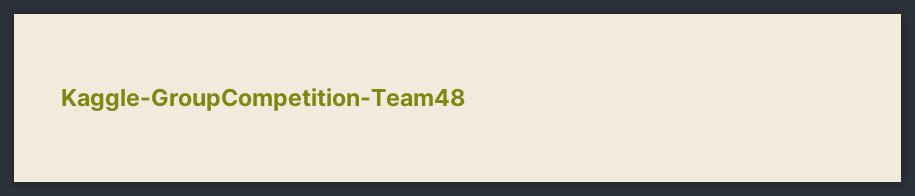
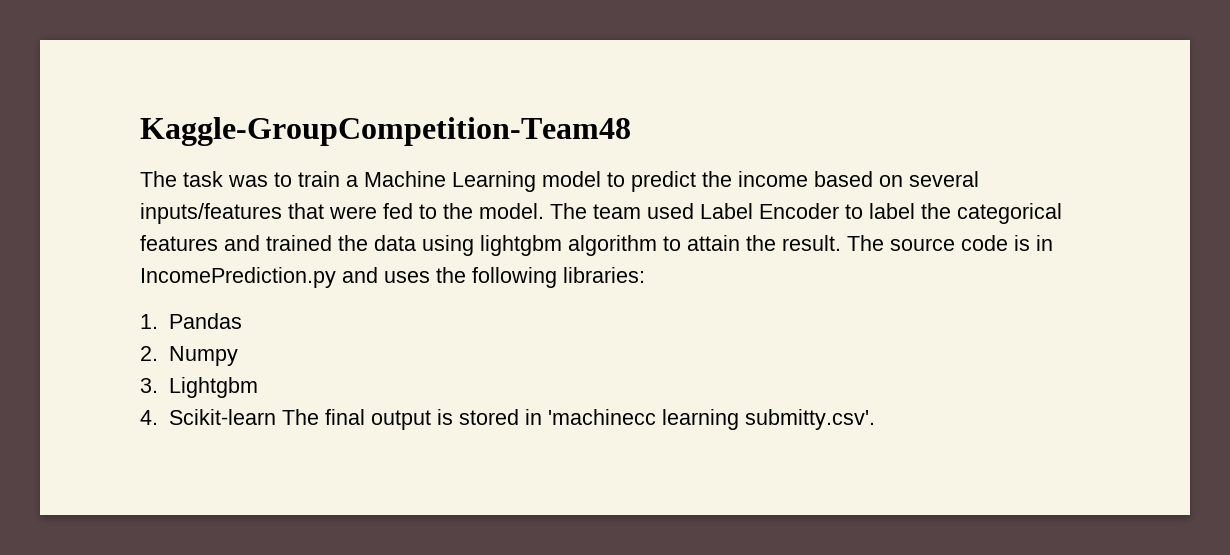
+ The task was to train a Machine Learning model to predict the income based on several inputs/features that were fed to the model. The team used Label Encoder to label the categorical features and trained the data using lightgbm algorithm to attain the result. The source code is in IncomePrediction.py and uses the following libraries:
+ 1. Pandas
+ 2. Numpy
+ 3. Lightgbm
+ 4. Scikit-learn The final output is stored in 'machinecc learning submitty.csv'.

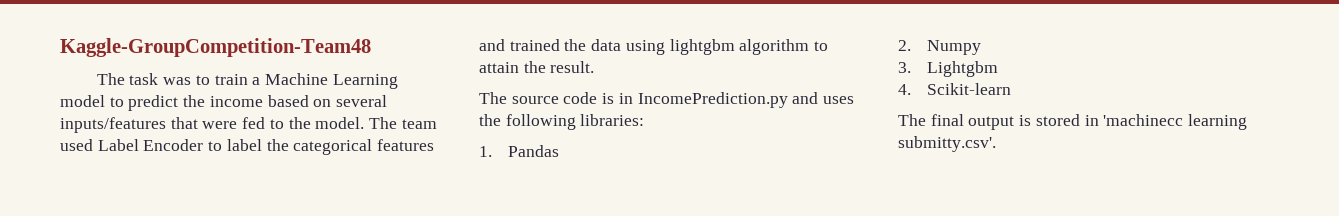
- The team used Label Encoder to label the categorical features and trained the data using lightgbm algorithm to attain the result. The source code is in IncomePrediction.py and uses the following libraries:
+ The team used Label Encoder to label the categorical features and trained the data using lightgbm algorithm to attain the result.
+ The source code is in IncomePrediction.py and uses the following libraries:
- 4. Scikit-learn The final output is stored in 'machinecc learning submitty.csv'.
+ 4. Scikit-learn
+ The final output is stored in 'machinecc learning submitty.csv'.

